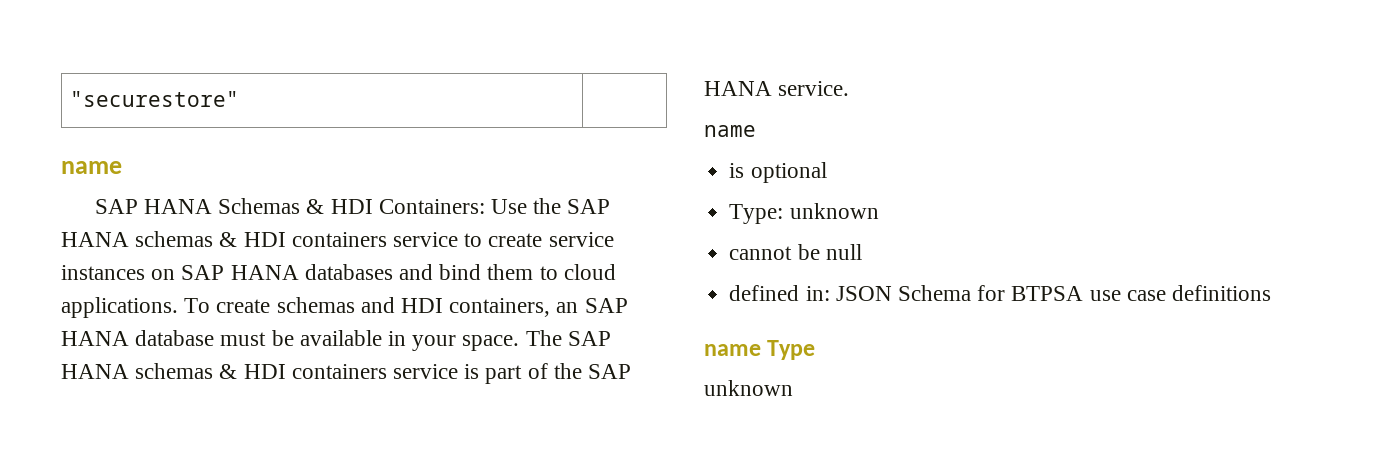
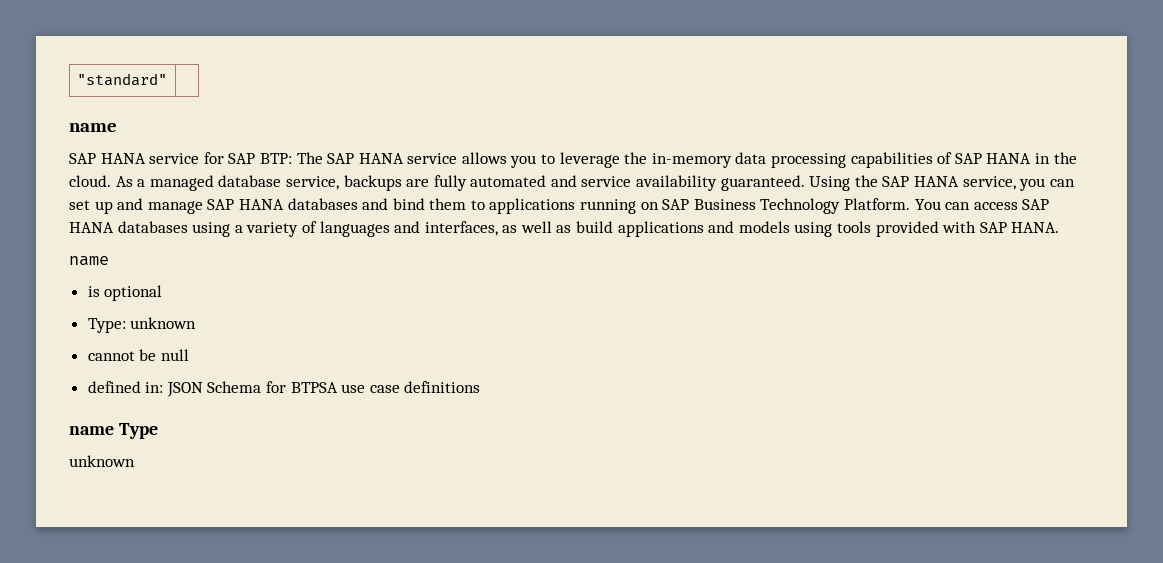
- "securestore" |
+ "standard" |
- SAP HANA Schemas & HDI Containers: Use the SAP HANA schemas & HDI containers service to create service instances on SAP HANA databases and bind them to cloud applications. To create schemas and HDI containers, an SAP HANA database must be available in your space. The SAP HANA schemas & HDI containers service is part of the SAP HANA service.
+ SAP HANA service for SAP BTP: The SAP HANA service allows you to leverage the in-memory data processing capabilities of SAP HANA in the cloud. As a managed database service, backups are fully automated and service availability guaranteed. Using the SAP HANA service, you can set up and manage SAP HANA databases and bind them to applications running on SAP Business Technology Platform. You can access SAP HANA databases using a variety of languages and interfaces, as well as build applications and models using tools provided with SAP HANA.

